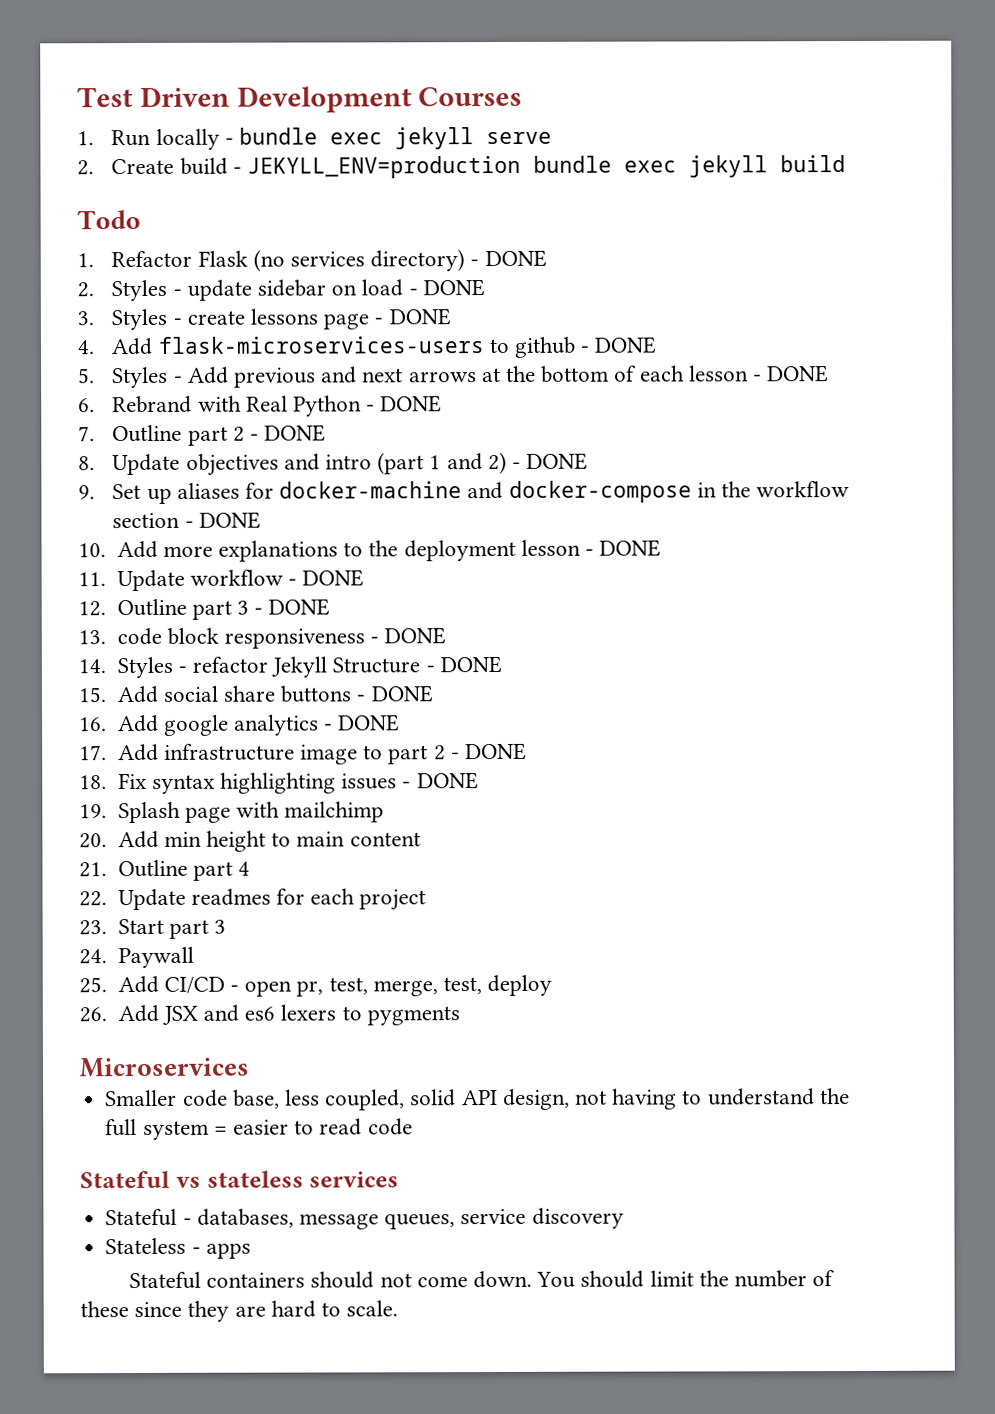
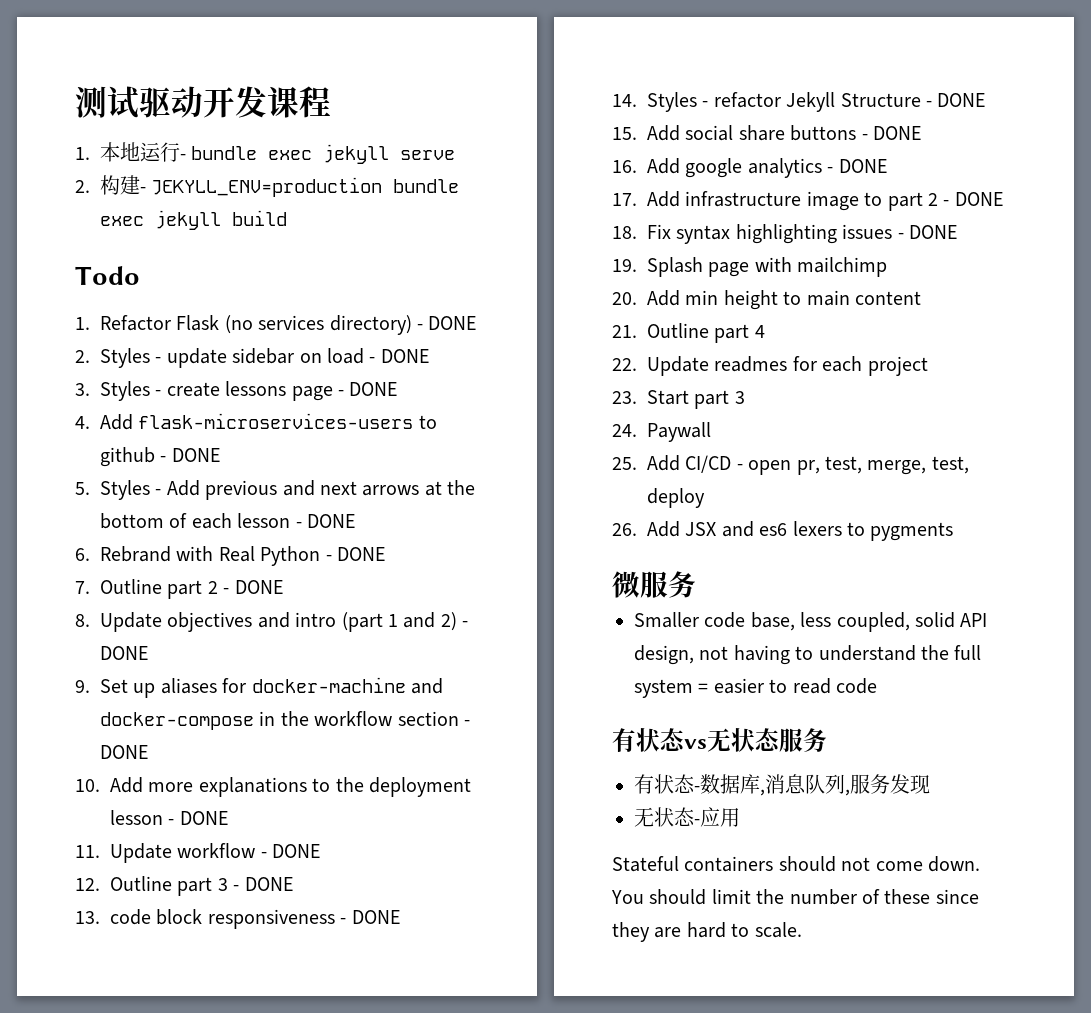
- Test Driven Development Courses
- 1. Run locally - bundle exec jekyll serve
+ 测试驱动开发课程
+ 1.本地运行- bundle exec jekyll serve
- 2. Create build - JEKYLL_ENV=production bundle exec jekyll build
+ 2.构建- JEKYLL_ENV=production bundle exec jekyll build
- Microservices
+ 微服务
- Stateful vs stateless services
- Stateful - databases, message queues, service discovery
- Stateless - apps
+ 有状态vs无状态服务
+ 有状态-数据库,消息队列,服务发现
+ 无状态-应用

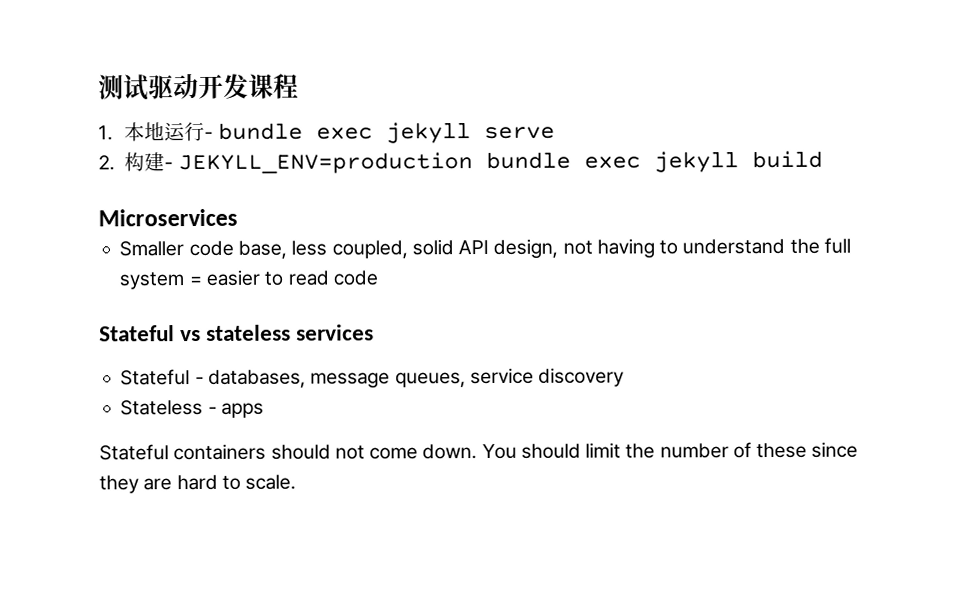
- Todo
- 1. Refactor Flask (no services directory) - DONE
- 2. Styles - update sidebar on load - DONE
- 3. Styles - create lessons page - DONE
- 4. Add flask-microservices-users to github - DONE
- 5. Styles - Add previous and next arrows at the bottom of each lesson - DONE
- 6. Rebrand with Real Python - DONE
- 7. Outline part 2 - DONE
- 8. Update objectives and intro (part 1 and 2) - DONE
- 9. Set up aliases for docker-machine and docker-compose in the workflow section - DONE
- 10. Add more explanations to the deployment lesson - DONE
- 11. Update workflow - DONE
- 12. Outline part 3 - DONE
- 13. code block responsiveness - DONE
- 14. Styles - refactor Jekyll Structure - DONE
- 15. Add social share buttons - DONE
- 16. Add google analytics - DONE
- 17. Add infrastructure image to part 2 - DONE
- 18. Fix syntax highlighting issues - DONE
- 19. Splash page with mailchimp
- 20. Add min height to main content
- 21. Outline part 4
- 22. Update readmes for each project
- 23. Start part 3
- 24. Paywall
- 25. Add CI/CD - open pr, test, merge, test, deploy
- 26. Add JSX and es6 lexers to pygments
- 微服务
+ Microservices
- 有状态vs无状态服务
- 有状态-数据库,消息队列,服务发现
- 无状态-应用
+ Stateful vs stateless services
+ Stateful - databases, message queues, service discovery
+ Stateless - apps

